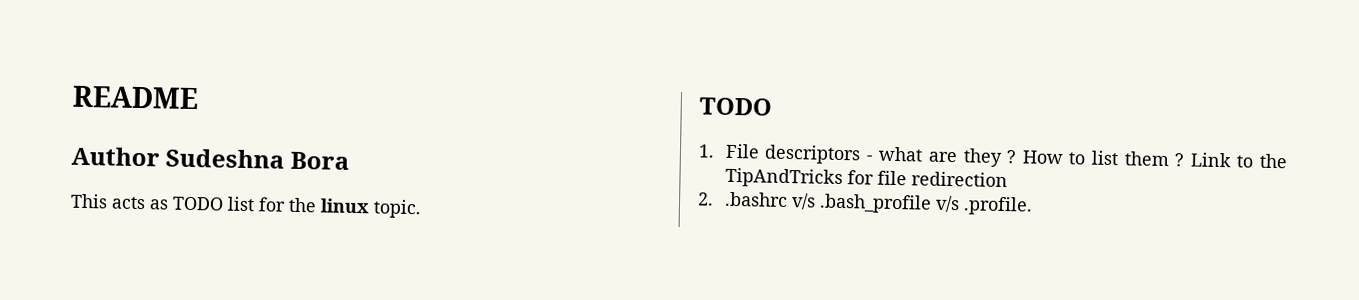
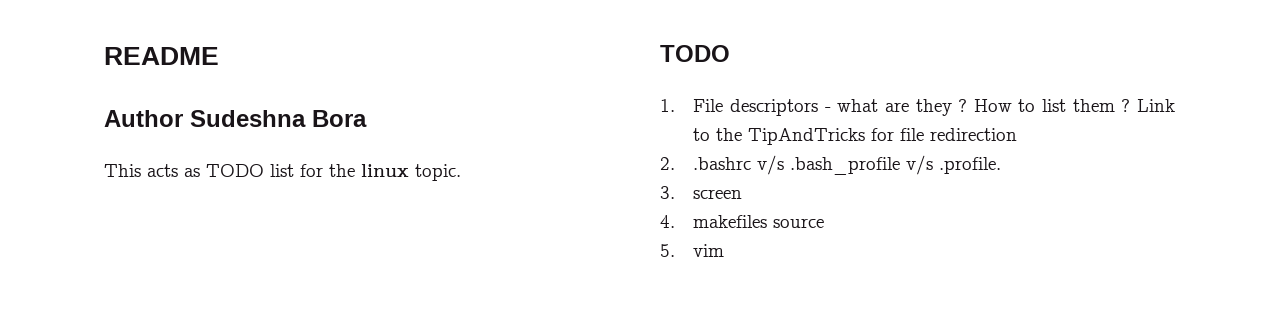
+ 3. screen
+ 4. makefiles source
+ 5. vim

